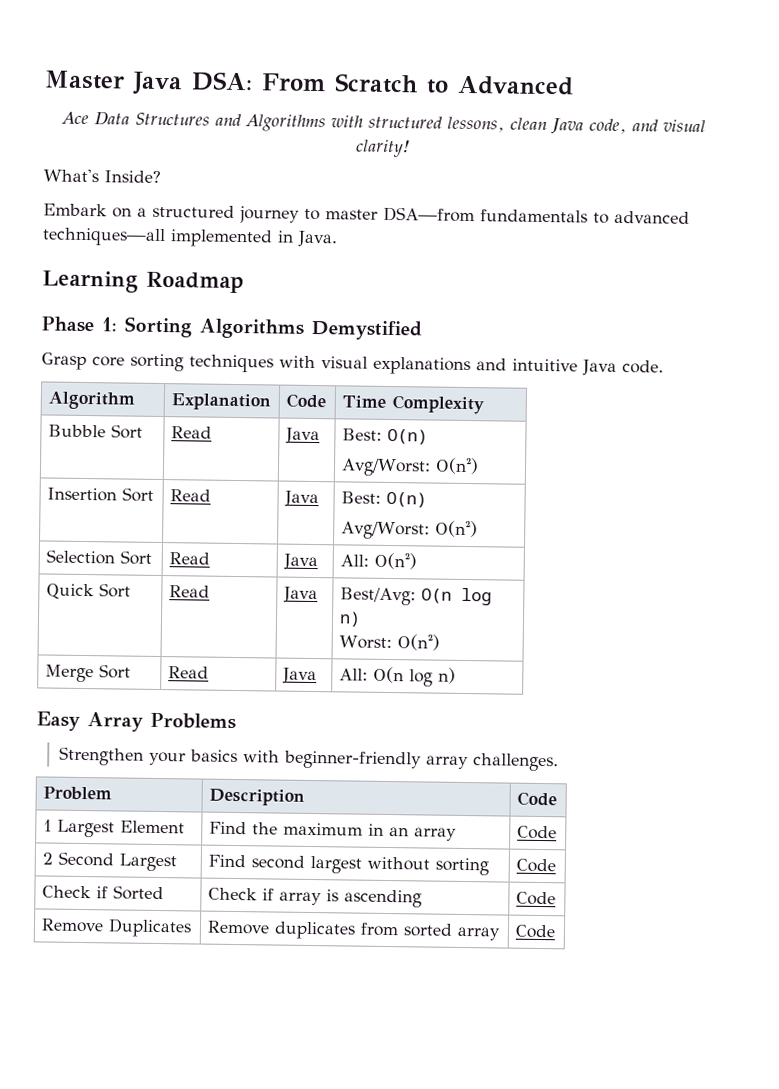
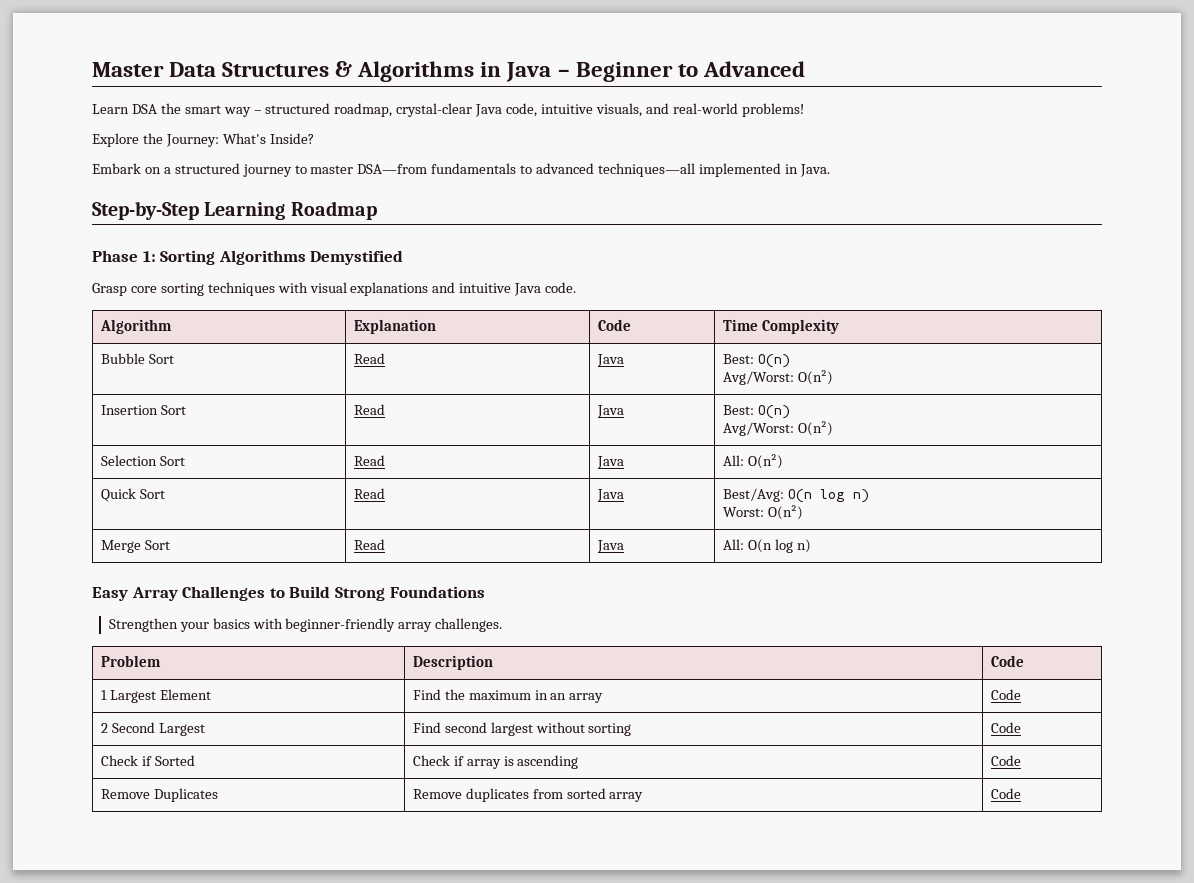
- Master Java DSA: From Scratch to Advanced
- Ace Data Structures and Algorithms with structured lessons, clean Java code, and visual clarity!
- What's Inside?
+ Master Data Structures & Algorithms in Java – Beginner to Advanced
+ Learn DSA the smart way – structured roadmap, crystal-clear Java code, intuitive visuals, and real-world problems!
+ Explore the Journey: What's Inside?
- Learning Roadmap
+ Step-by-Step Learning Roadmap
- Easy Array Problems
+ Easy Array Challenges to Build Strong Foundations

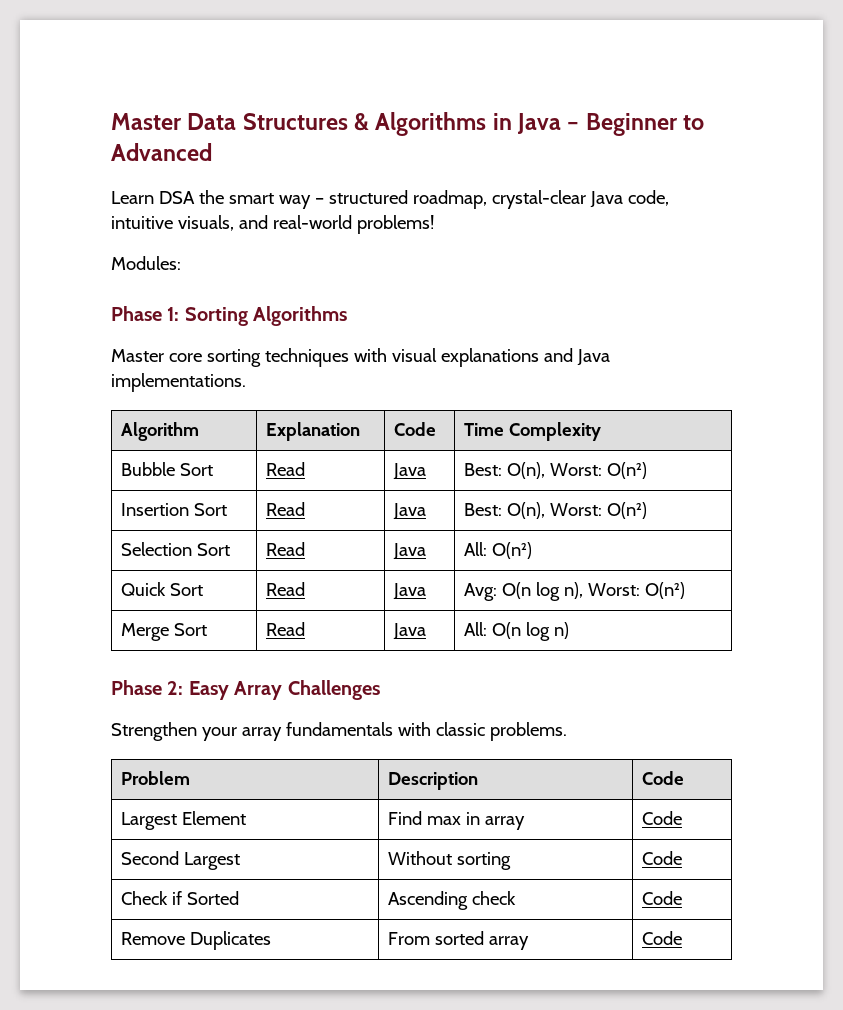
- Explore the Journey: What's Inside?
- Embark on a structured journey to master DSA—from fundamentals to advanced techniques—all implemented in Java.
- Step-by-Step Learning Roadmap
+ Modules:
- Phase 1: Sorting Algorithms Demystified
- Grasp core sorting techniques with visual explanations and intuitive Java code.
+ Phase 1: Sorting Algorithms
+ Master core sorting techniques with visual explanations and Java implementations.
- Bubble Sort | Read | Java | Best: O(n)
- Avg/Worst: O(n²)
+ Bubble Sort | Read | Java | Best: O(n), Worst: O(n²)
- Insertion Sort | Read | Java | Best: O(n)
- Avg/Worst: O(n²)
+ Insertion Sort | Read | Java | Best: O(n), Worst: O(n²)
- Quick Sort | Read | Java | Best/Avg: O(n log n)
- Worst: O(n²)
+ Quick Sort | Read | Java | Avg: O(n log n), Worst: O(n²)
- Easy Array Challenges to Build Strong Foundations
- Strengthen your basics with beginner-friendly array challenges.
+ Phase 2: Easy Array Challenges
+ Strengthen your array fundamentals with classic problems.
- 1 Largest Element | Find the maximum in an array | Code
+ Largest Element | Find max in array | Code
- 2 Second Largest | Find second largest without sorting | Code
+ Second Largest | Without sorting | Code
- Check if Sorted | Check if array is ascending | Code
+ Check if Sorted | Ascending check | Code
- Remove Duplicates | Remove duplicates from sorted array | Code
+ Remove Duplicates | From sorted array | Code

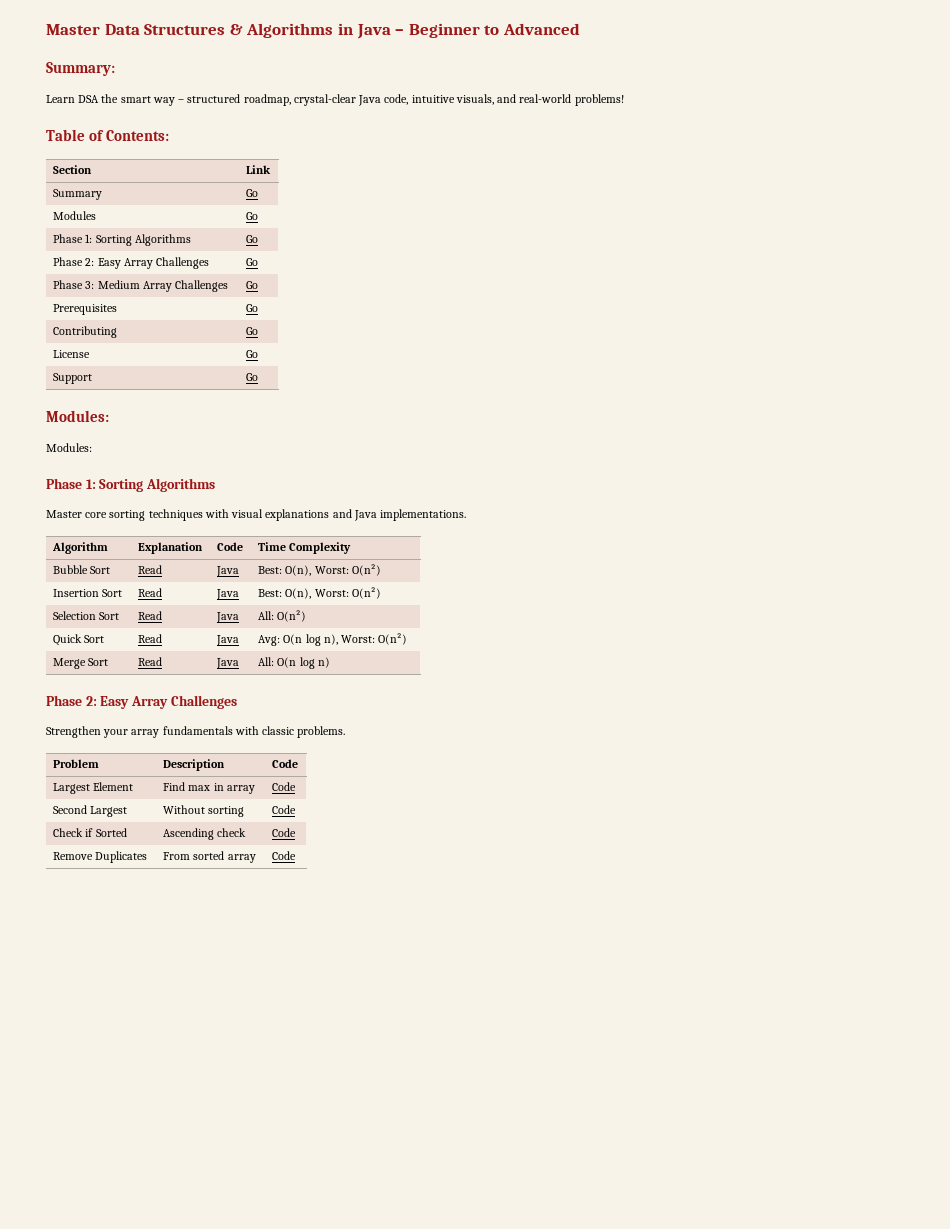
+ Summary:
+ Table of Contents:
+ Section | Link
+ Summary | Go
+ Modules | Go
+ Phase 1: Sorting Algorithms | Go
+ Phase 2: Easy Array Challenges | Go
+ Phase 3: Medium Array Challenges | Go
+ Prerequisites | Go
+ Contributing | Go
+ License | Go
+ Support | Go
+ Modules:

